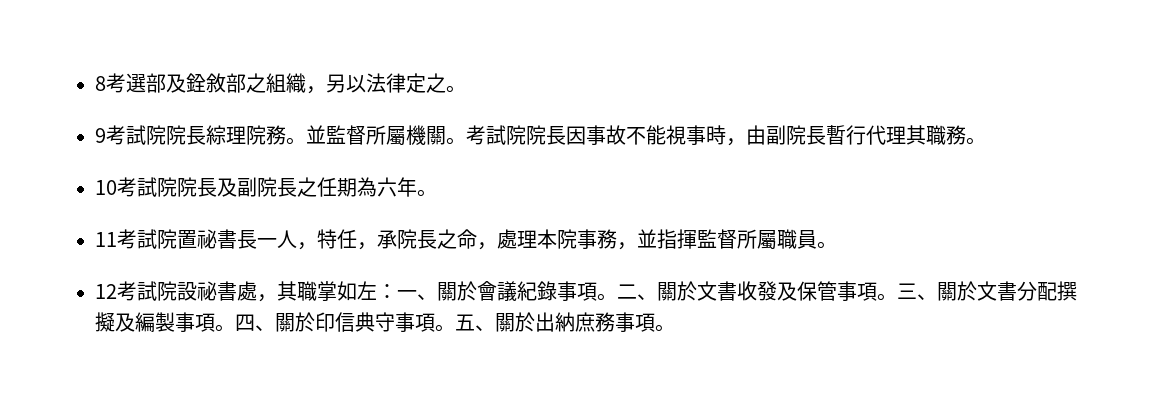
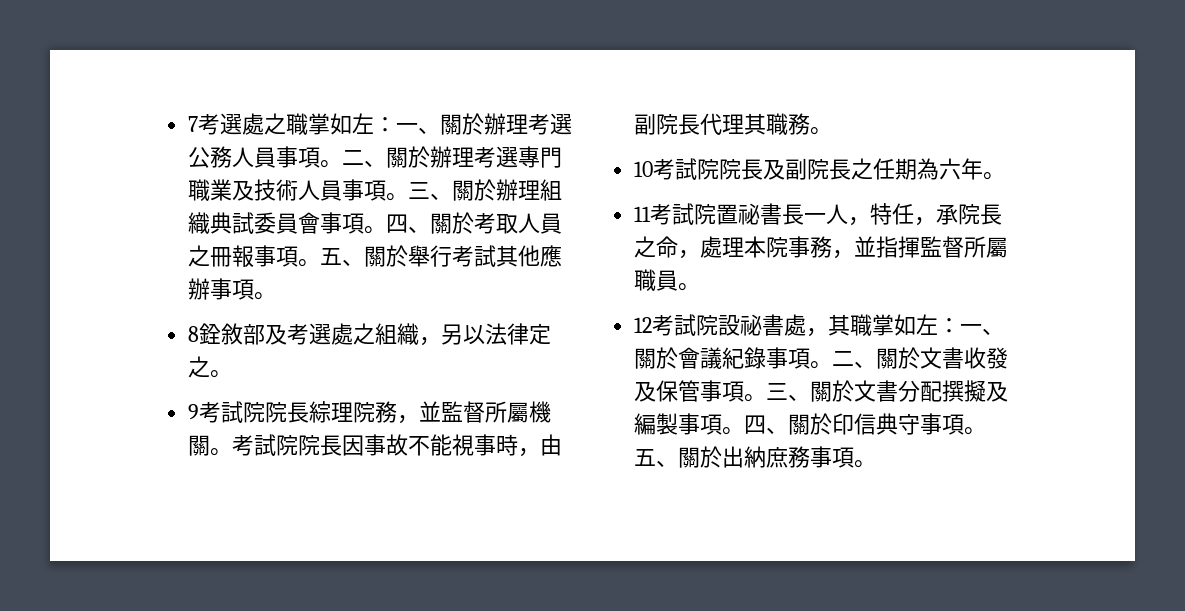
- 8考選部及銓敘部之組織，另以法律定之。
+ 7考選處之職掌如左：一、關於辦理考選公務人員事項。二、關於辦理考選專門職業及技術人員事項。三、關於辦理組織典試委員會事項。四、關於考取人員之冊報事項。五、關於舉行考試其他應辦事項。
+ 8銓敘部及考選處之組織，另以法律定之。
- 9考試院院長綜理院務。並監督所屬機關。
+ 9考試院院長綜理院務，並監督所屬機關。
- 考試院院長因事故不能視事時，由副院長暫行代理其職務。
+ 考試院院長因事故不能視事時，由副院長代理其職務。

